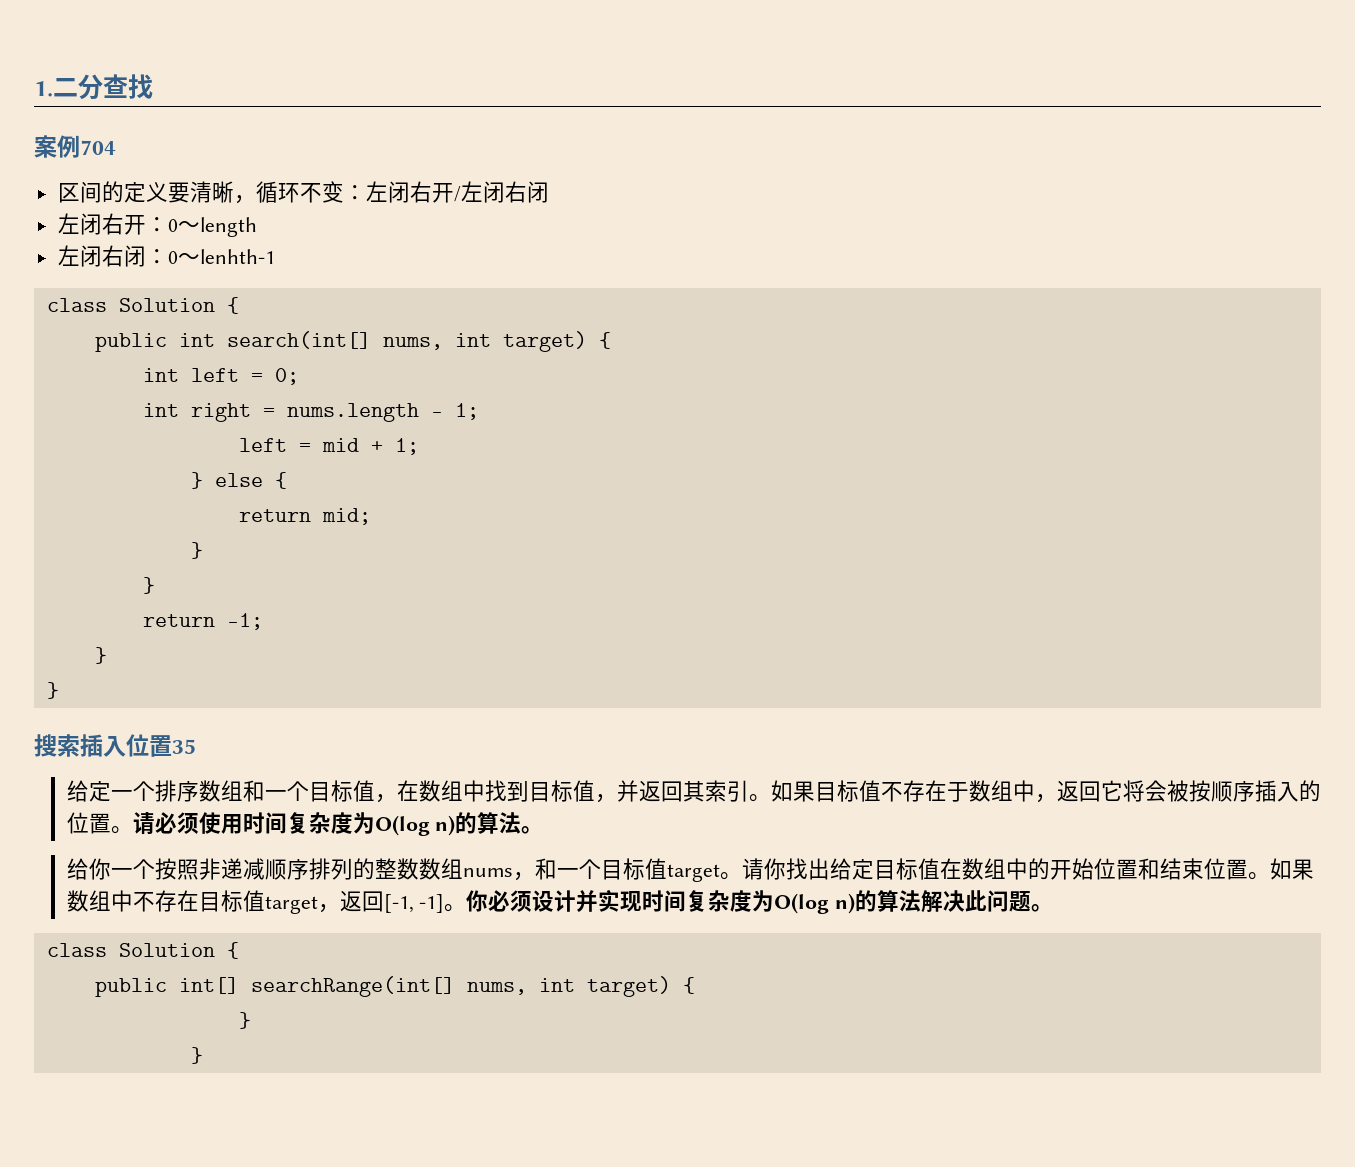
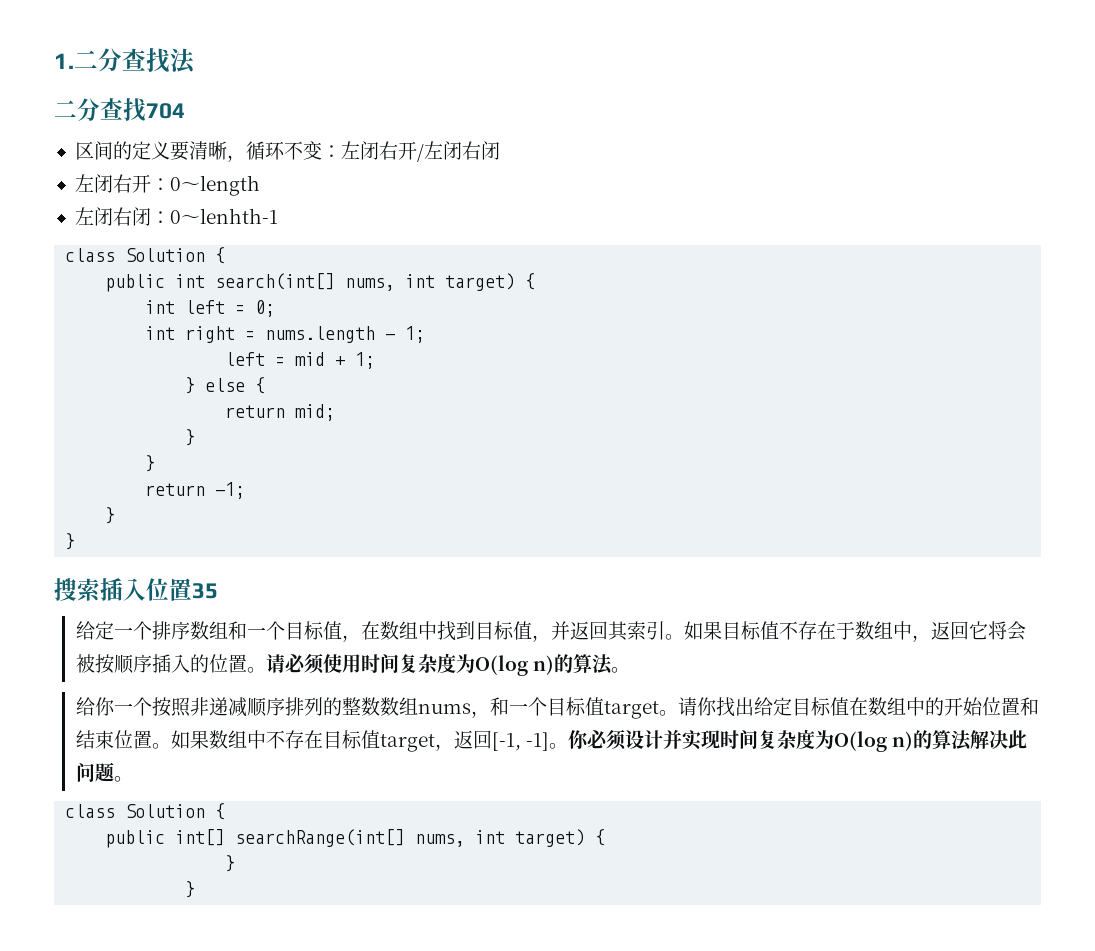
- 1.二分查找
- 案例704
+ 1.二分查找法
+ 二分查找704

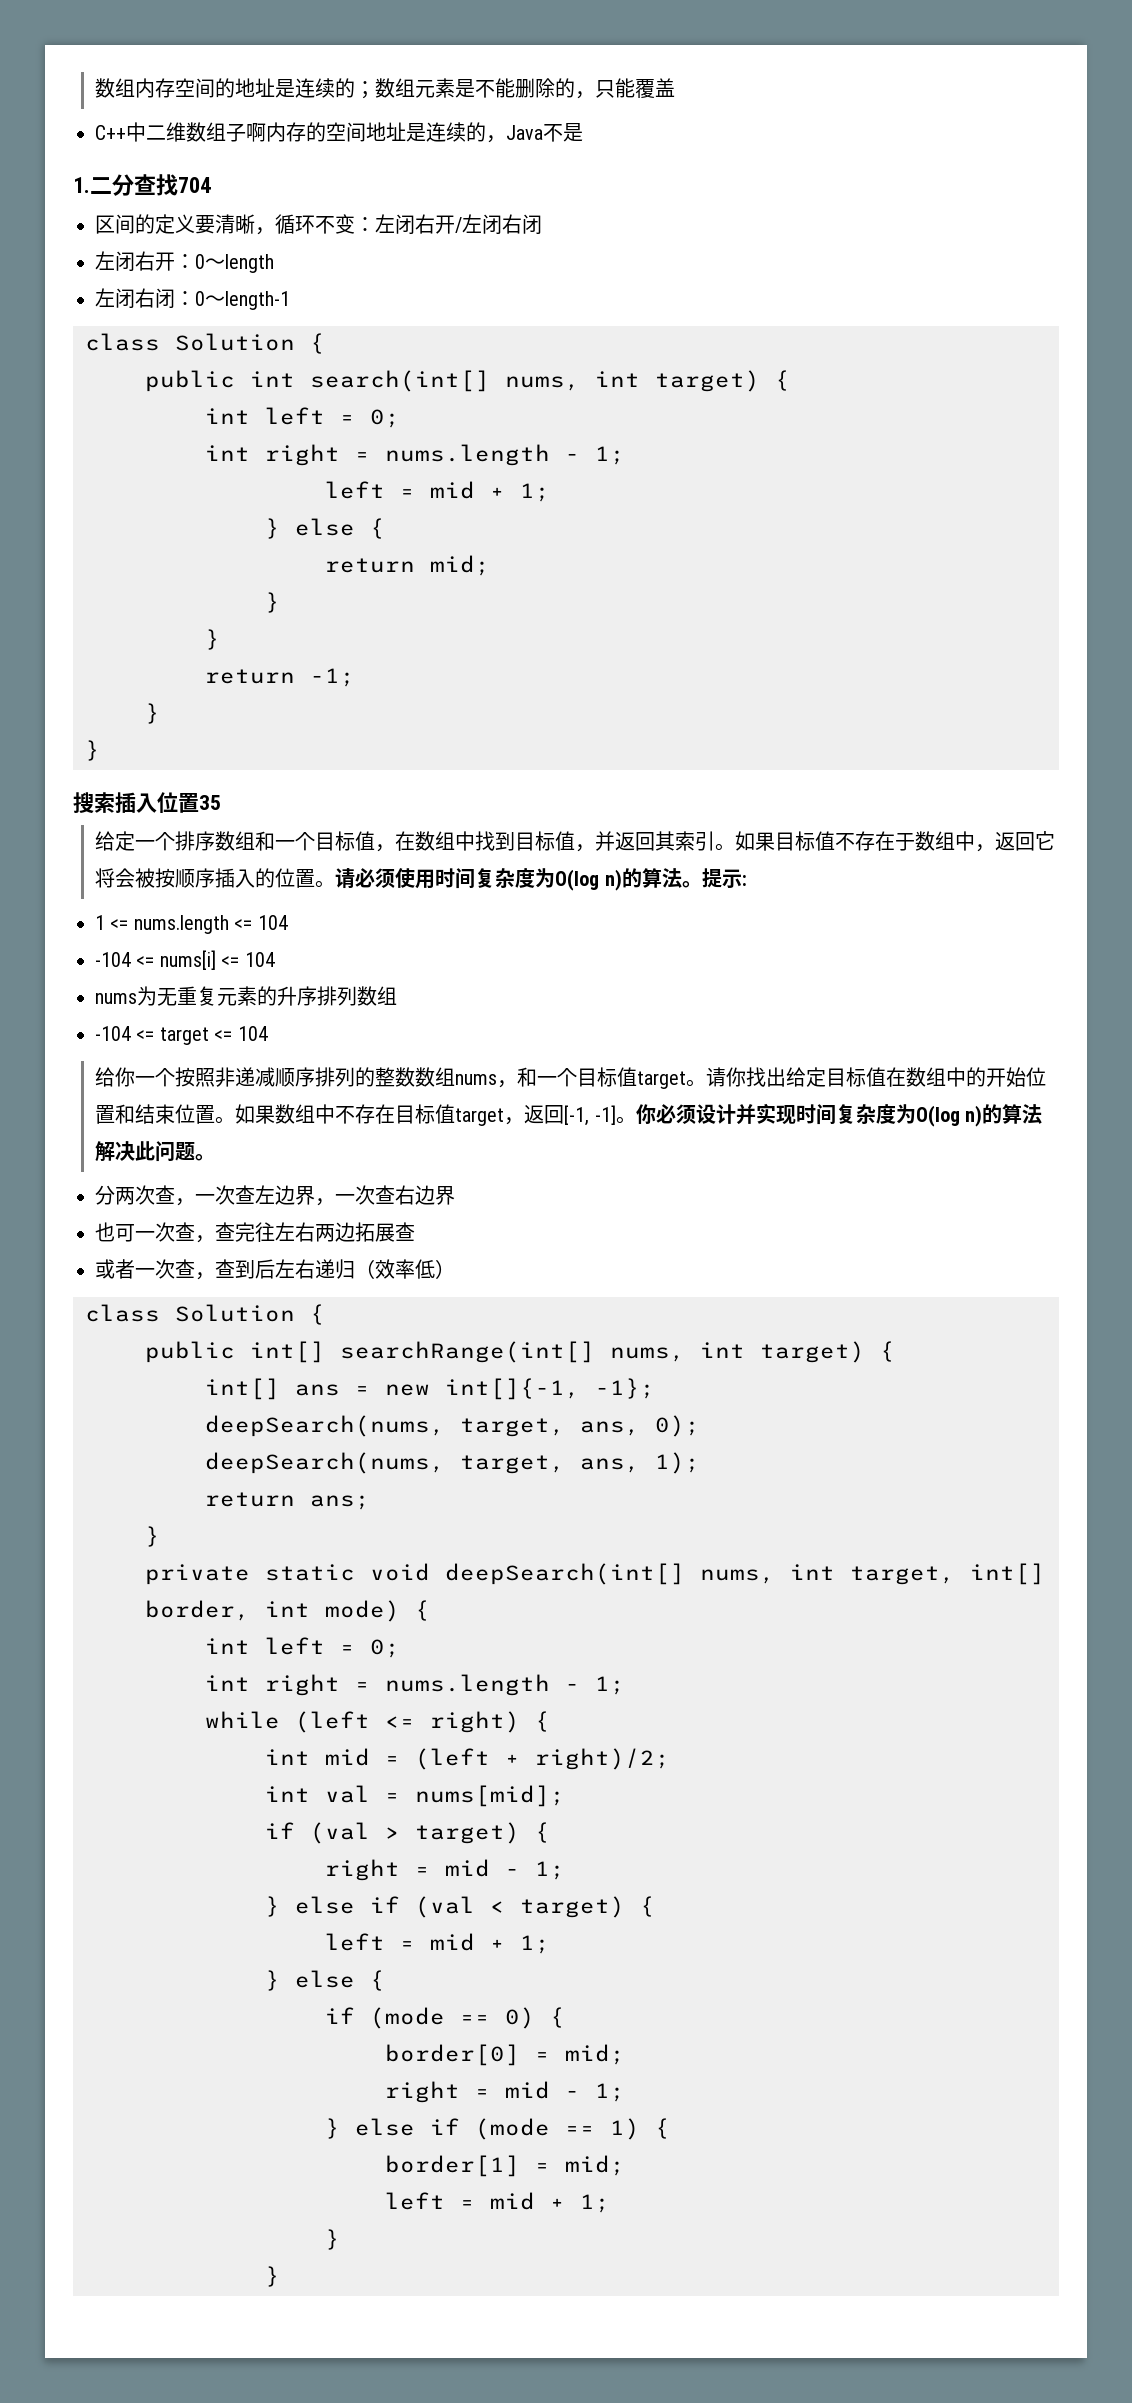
+ 数组内存空间的地址是连续的；数组元素是不能删除的，只能覆盖
+ C++中二维数组子啊内存的空间地址是连续的，Java不是
- 1.二分查找法
- 二分查找704
+ 1.二分查找704
- 左闭右闭：0～lenhth-1
+ 左闭右闭：0～length-1
+ 提示:
+ 1 <= nums.length <= 104
+ -104 <= nums[i] <= 104
+ nums为无重复元素的升序排列数组
+ -104 <= target <= 104
+ 分两次查，一次查左边界，一次查右边界
+ 也可一次查，查完往左右两边拓展查
+ 或者一次查，查到后左右递归（效率低）
+ int[] ans = new int[]{-1, -1};
+ deepSearch(nums, target, ans, 0);
+ deepSearch(nums, target, ans, 1);
+ return ans;
+ }
+ private static void deepSearch(int[] nums, int target, int[] border, int mode) {
+ int left = 0;
+ int right = nums.length - 1;
+ while (left <= right) {
+ int mid = (left + right)/2;
+ int val = nums[mid];
+ if (val > target) {
+ right = mid - 1;
+ } else if (val < target) {
+ left = mid + 1;
+ } else {
+ if (mode == 0) {
+ border[0] = mid;
+ right = mid - 1;
+ } else if (mode == 1) {
+ border[1] = mid;
+ left = mid + 1;

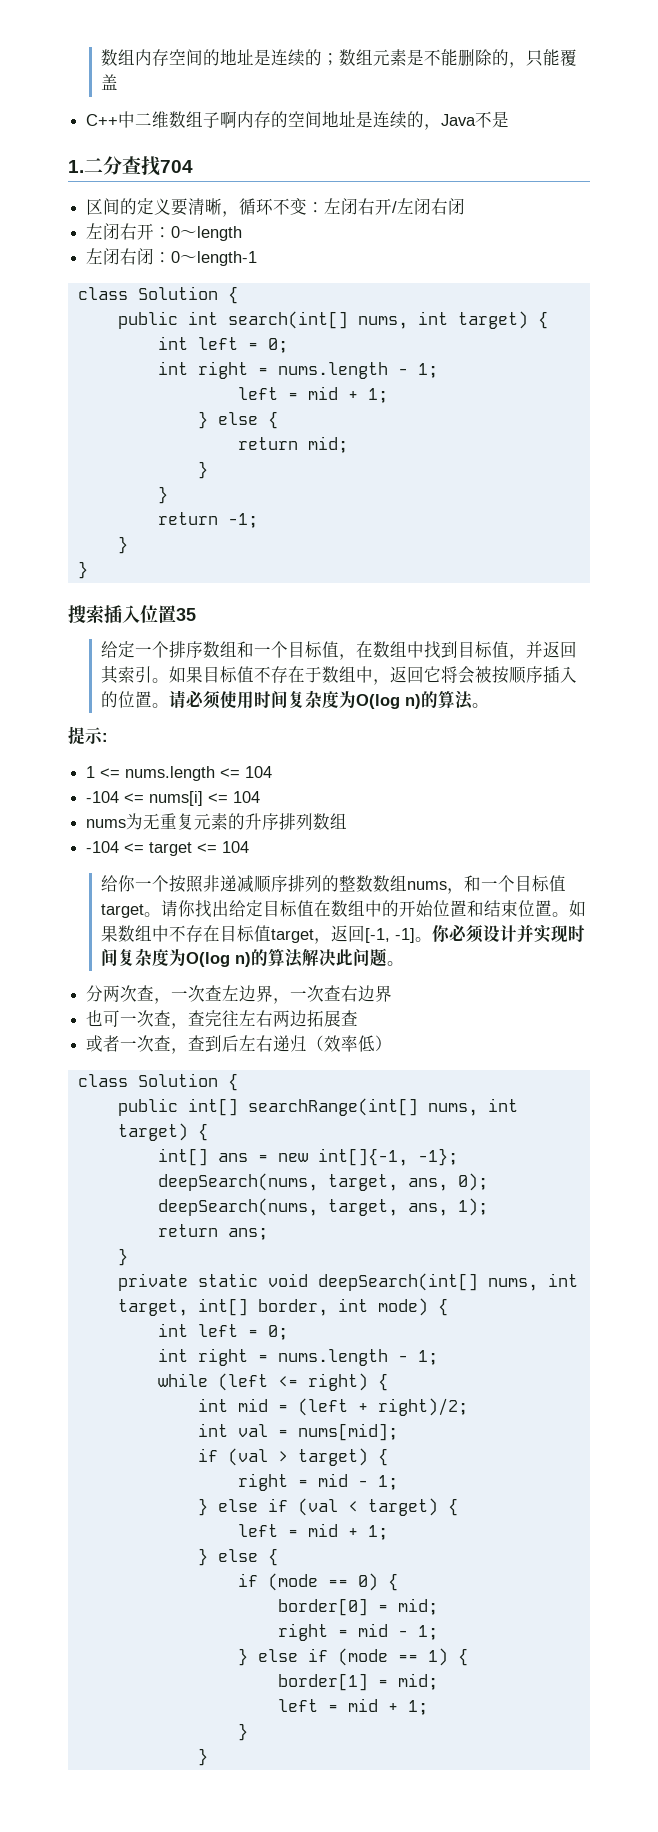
- 请必须使用时间复杂度为O(log n)的算法。提示:
+ 请必须使用时间复杂度为O(log n)的算法。
+ 提示:

